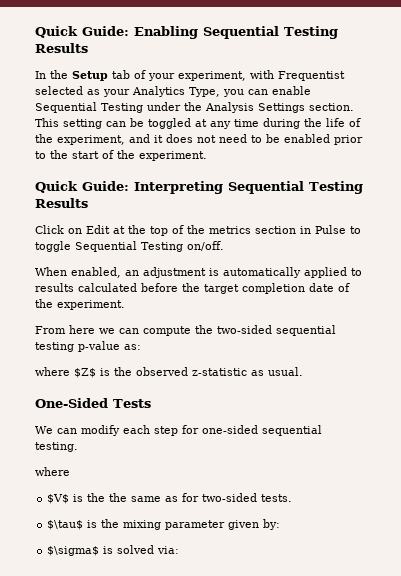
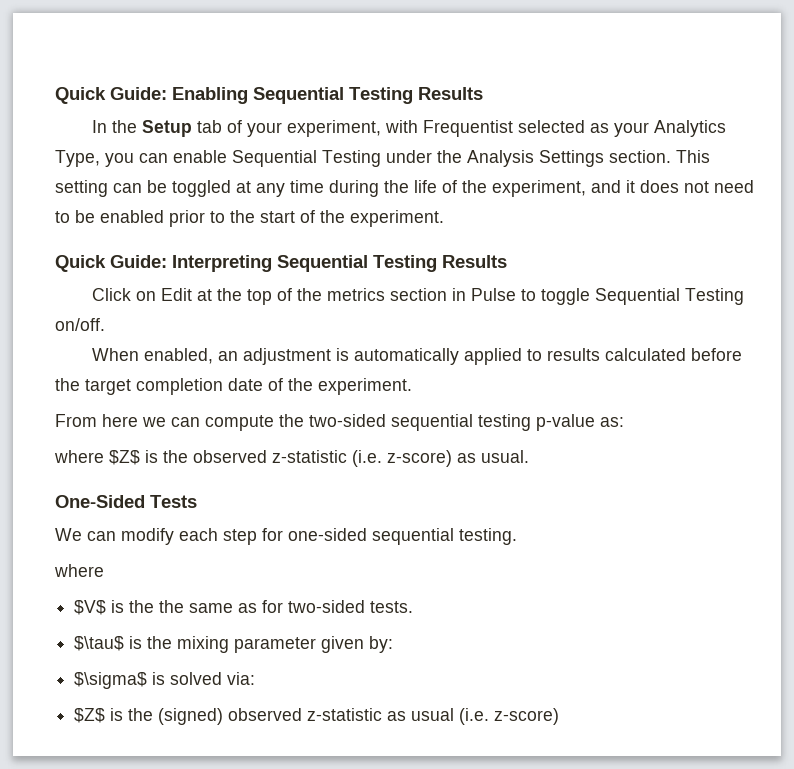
- where $Z$ is the observed z-statistic as usual.
+ where $Z$ is the observed z-statistic (i.e. z-score) as usual.
+ $Z$ is the (signed) observed z-statistic as usual (i.e. z-score)

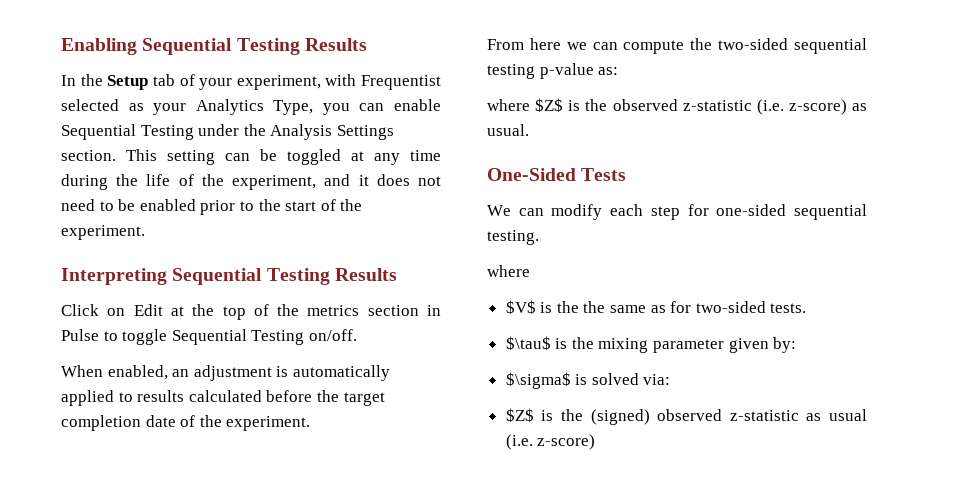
- Quick Guide: Enabling Sequential Testing Results
+ Enabling Sequential Testing Results
- Quick Guide: Interpreting Sequential Testing Results
+ Interpreting Sequential Testing Results

